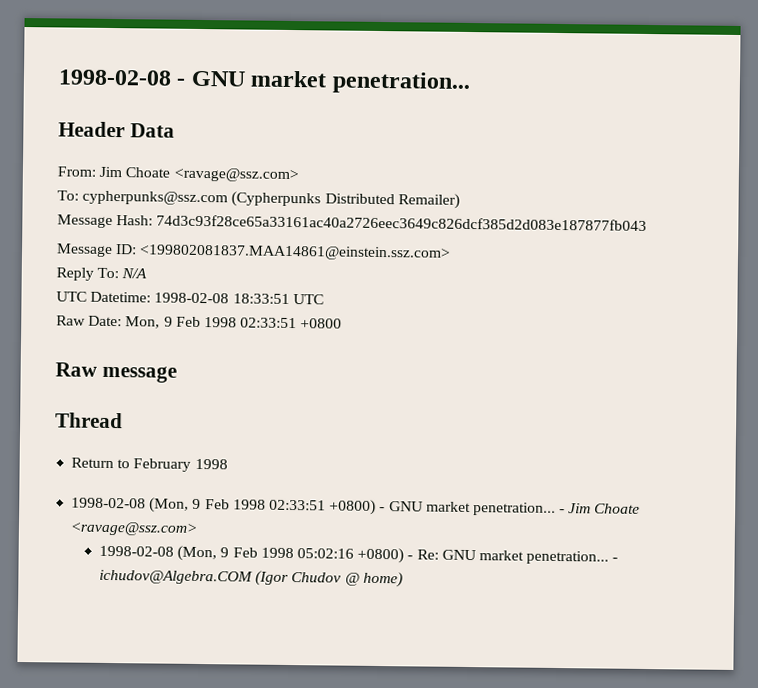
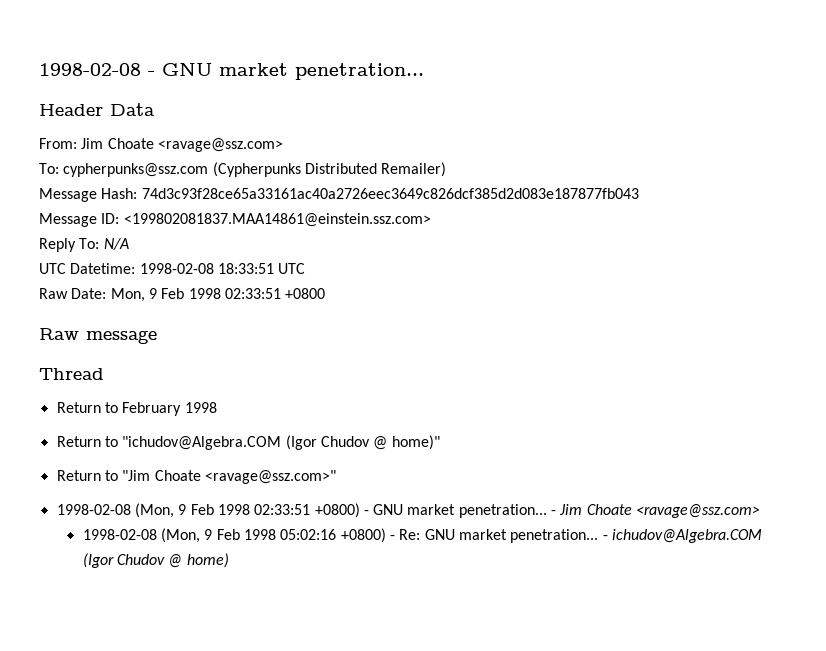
+ Return to "ichudov@Algebra.COM (Igor Chudov @ home)"
+ Return to "Jim Choate <ravage@ssz.com>"

